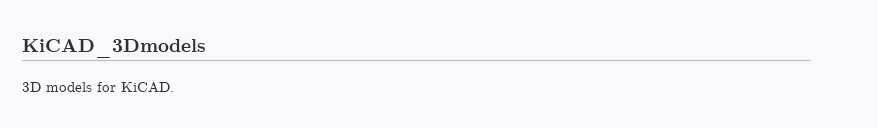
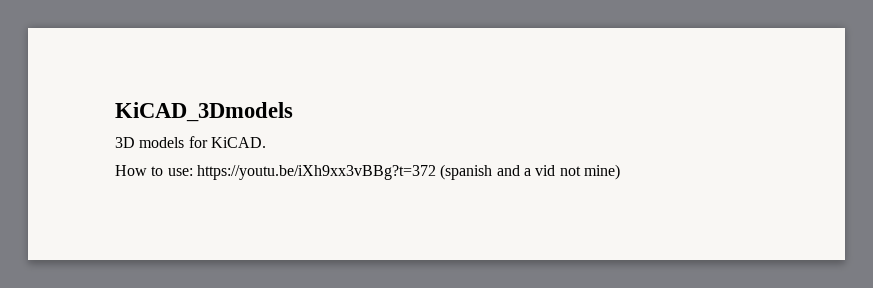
+ How to use: https://youtu.be/iXh9xx3vBBg?t=372 (spanish and a vid not mine)

